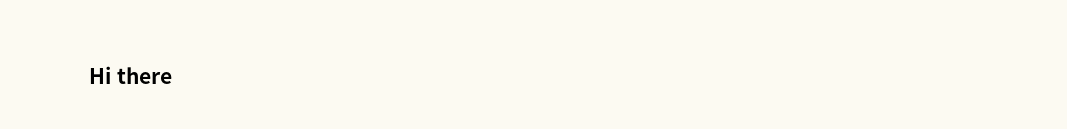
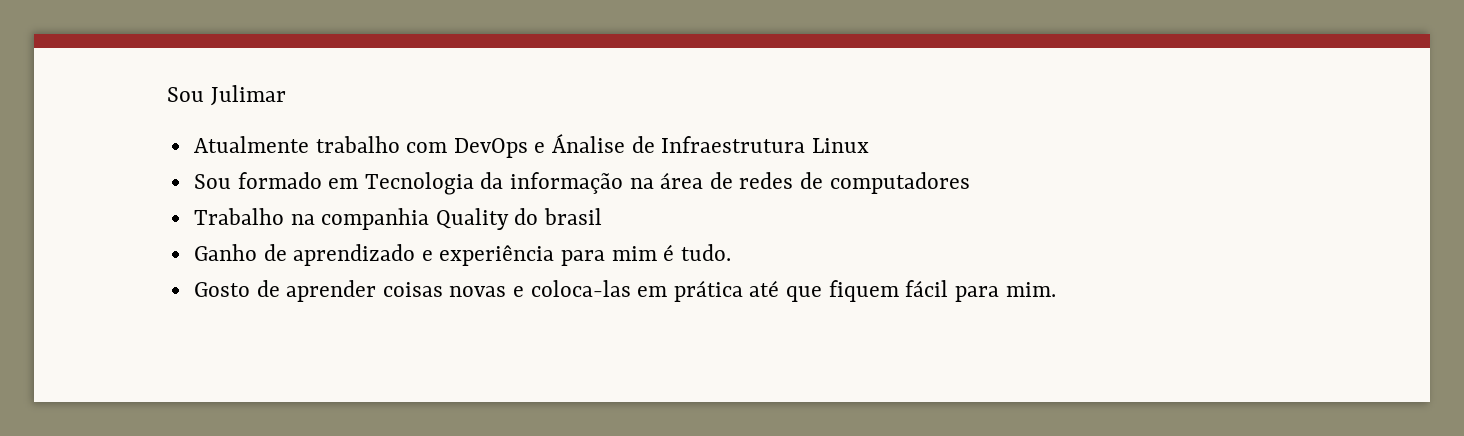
- Hi there
+ Sou Julimar
+ Atualmente trabalho com DevOps e Ánalise de Infraestrutura Linux
+ Sou formado em Tecnologia da informação na área de redes de computadores
+ Trabalho na companhia Quality do brasil
+ Ganho de aprendizado e experiência para mim é tudo.
+ Gosto de aprender coisas novas e coloca-las em prática até que fiquem fácil para mim.

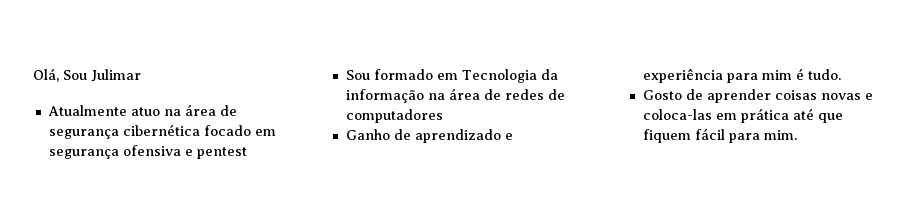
- Sou Julimar
+ Olá, Sou Julimar
- Atualmente trabalho com DevOps e Ánalise de Infraestrutura Linux
+ Atualmente atuo na área de segurança cibernética focado em segurança ofensiva e pentest
- Trabalho na companhia Quality do brasil

